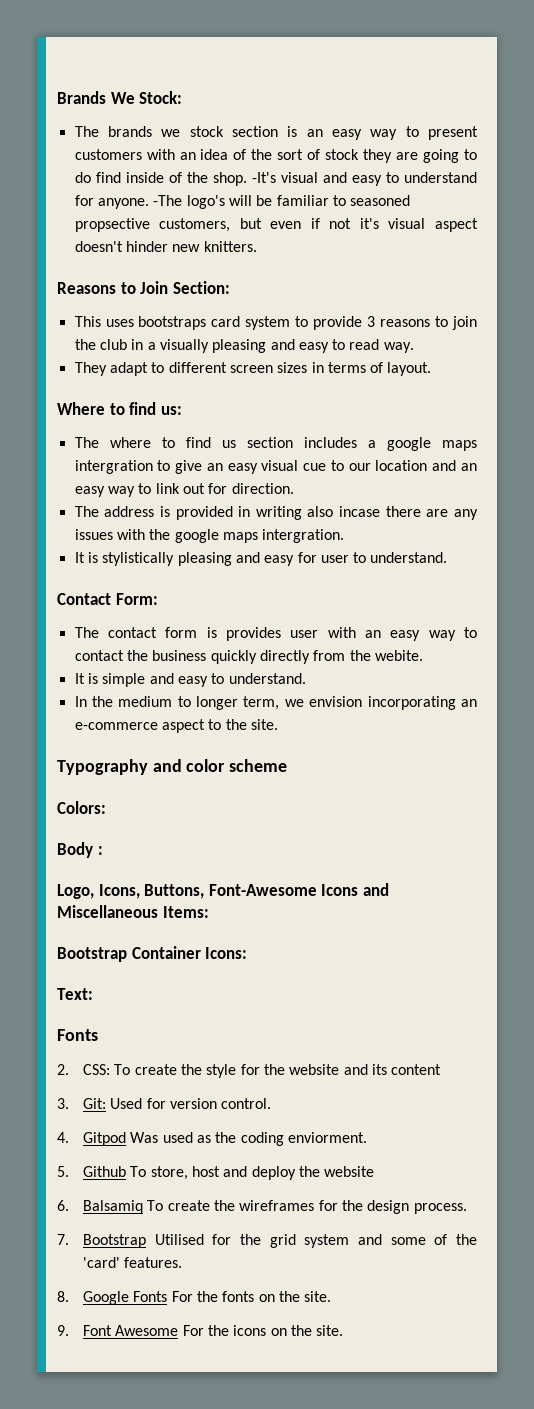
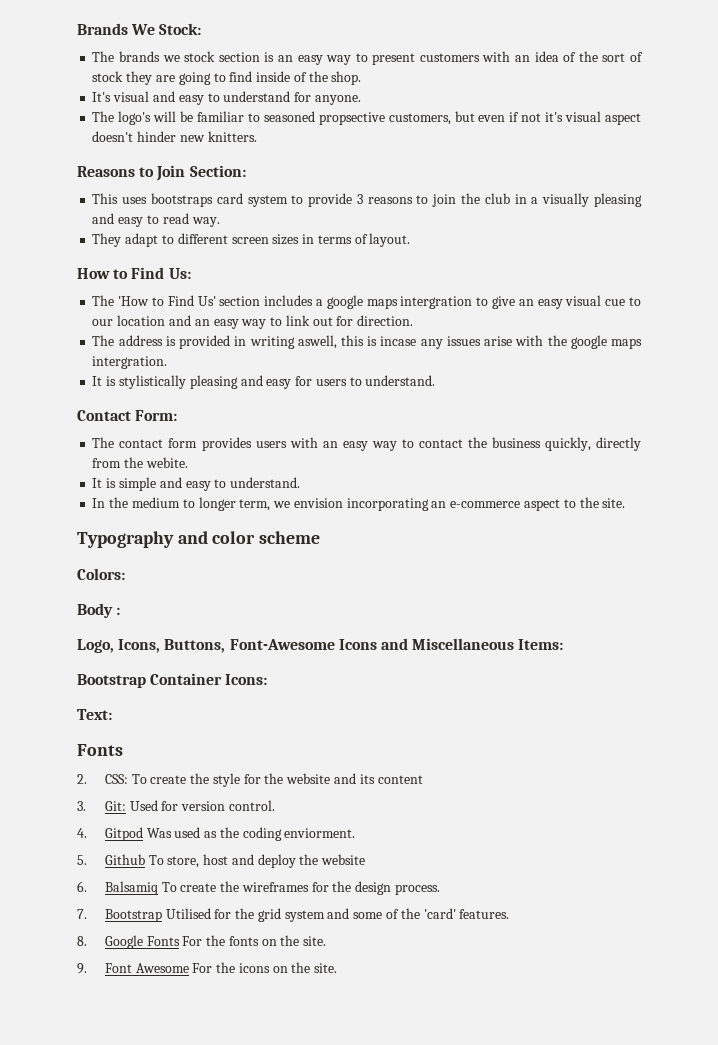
- The brands we stock section is an easy way to present customers with an idea of the sort of stock they are going to do find inside of the shop. -It's visual and easy to understand for anyone. -The logo's will be familiar to seasoned propsective customers, but even if not it's visual aspect doesn't hinder new knitters.
+ The brands we stock section is an easy way to present customers with an idea of the sort of stock they are going to find inside of the shop.
+ It's visual and easy to understand for anyone.
+ The logo's will be familiar to seasoned propsective customers, but even if not it's visual aspect doesn't hinder new knitters.
- Where to find us:
- The where to find us section includes a google maps intergration to give an easy visual cue to our location and an easy way to link out for direction.
+ How to Find Us:
+ The 'How to Find Us' section includes a google maps intergration to give an easy visual cue to our location and an easy way to link out for direction.
- The address is provided in writing also incase there are any issues with the google maps intergration.
+ The address is provided in writing aswell, this is incase any issues arise with the google maps intergration.
- It is stylistically pleasing and easy for user to understand.
+ It is stylistically pleasing and easy for users to understand.
- The contact form is provides user with an easy way to contact the business quickly directly from the webite.
+ The contact form provides users with an easy way to contact the business quickly, directly from the webite.

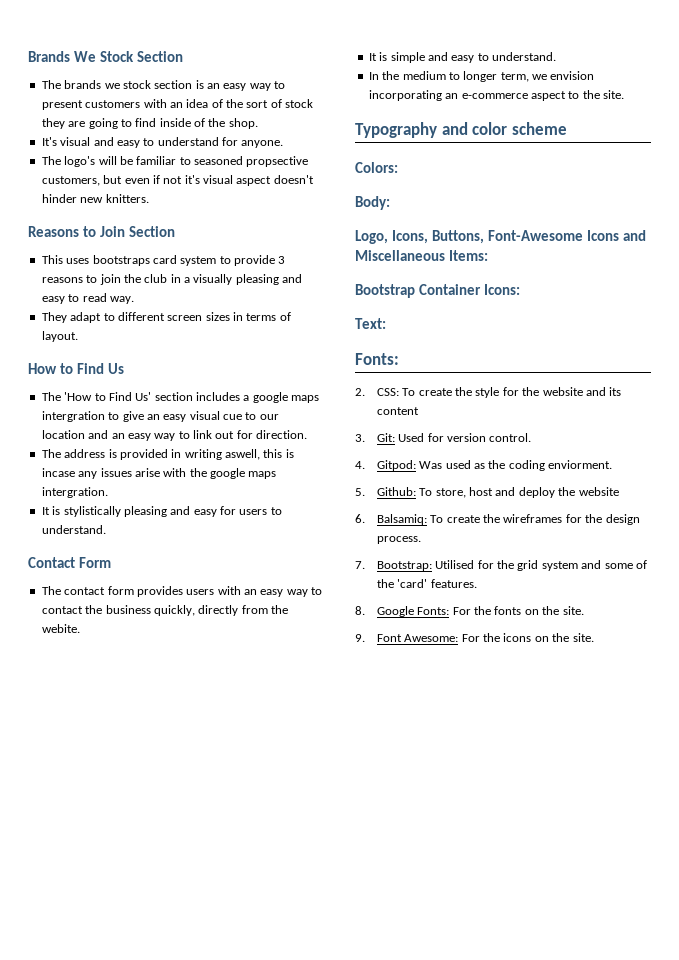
- Brands We Stock:
+ Brands We Stock Section
- Reasons to Join Section:
+ Reasons to Join Section
- How to Find Us:
+ How to Find Us
- Contact Form:
+ Contact Form
- Body :
+ Body:
  Text:
- Fonts
+ Fonts:
- 4. Gitpod Was used as the coding enviorment.
+ 4. Gitpod: Was used as the coding enviorment.
- 5. Github To store, host and deploy the website
+ 5. Github: To store, host and deploy the website
- 6. Balsamiq To create the wireframes for the design process.
+ 6. Balsamiq: To create the wireframes for the design process.
- 7. Bootstrap Utilised for the grid system and some of the 'card' features.
+ 7. Bootstrap: Utilised for the grid system and some of the 'card' features.
- 8. Google Fonts For the fonts on the site.
+ 8. Google Fonts: For the fonts on the site.
- 9. Font Awesome For the icons on the site.
+ 9. Font Awesome: For the icons on the site.

